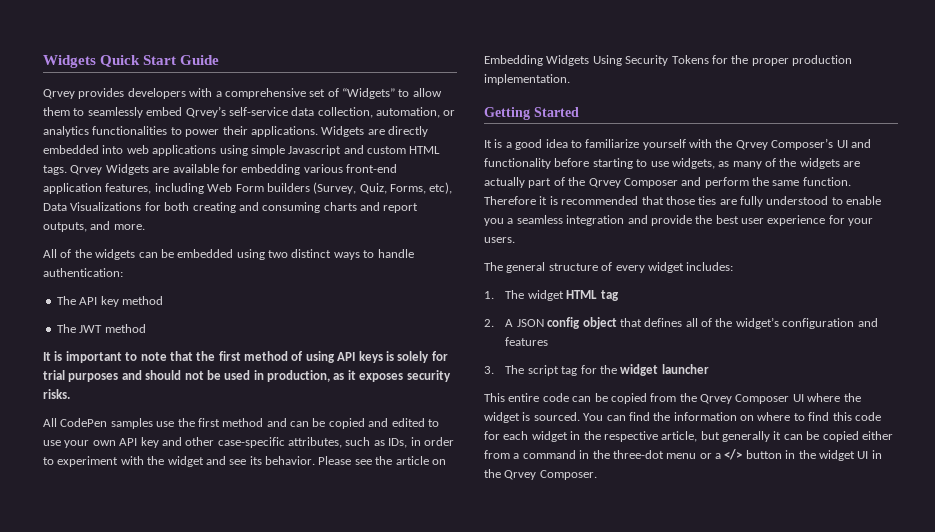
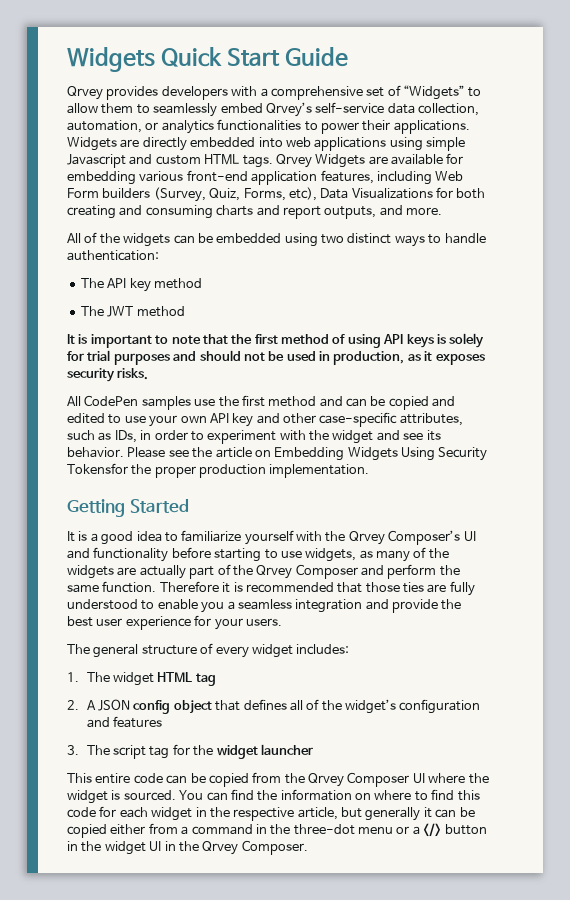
- Please see the article on Embedding Widgets Using Security Tokens for the proper production implementation.
+ Please see the article on Embedding Widgets Using Security Tokensfor the proper production implementation.

